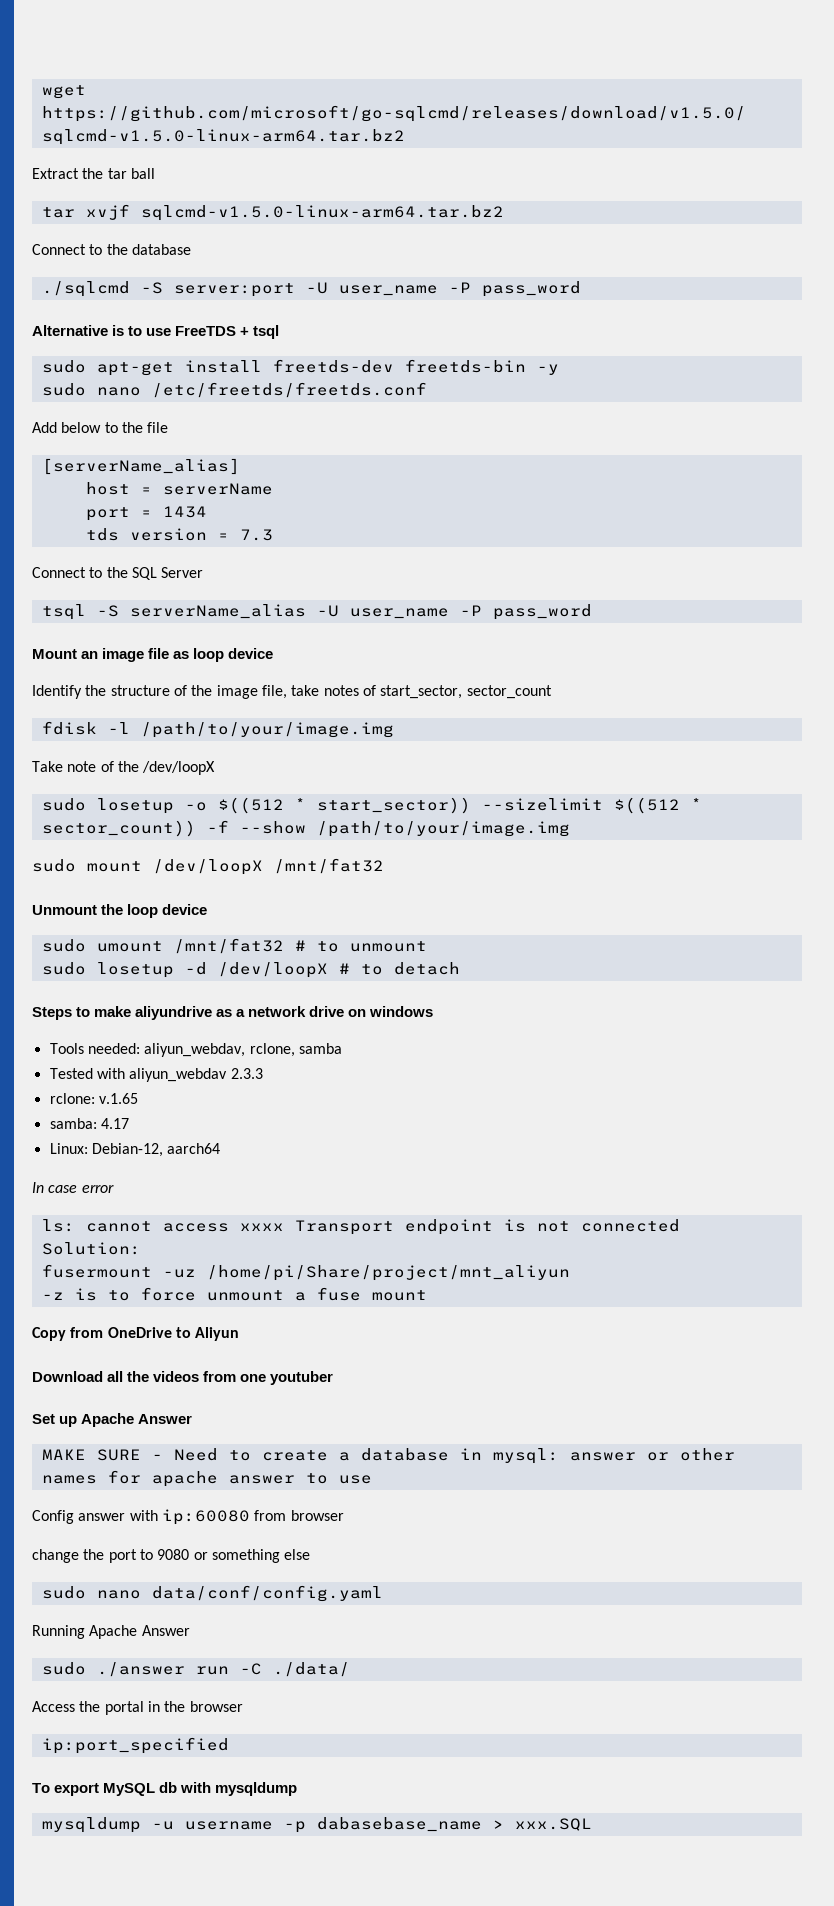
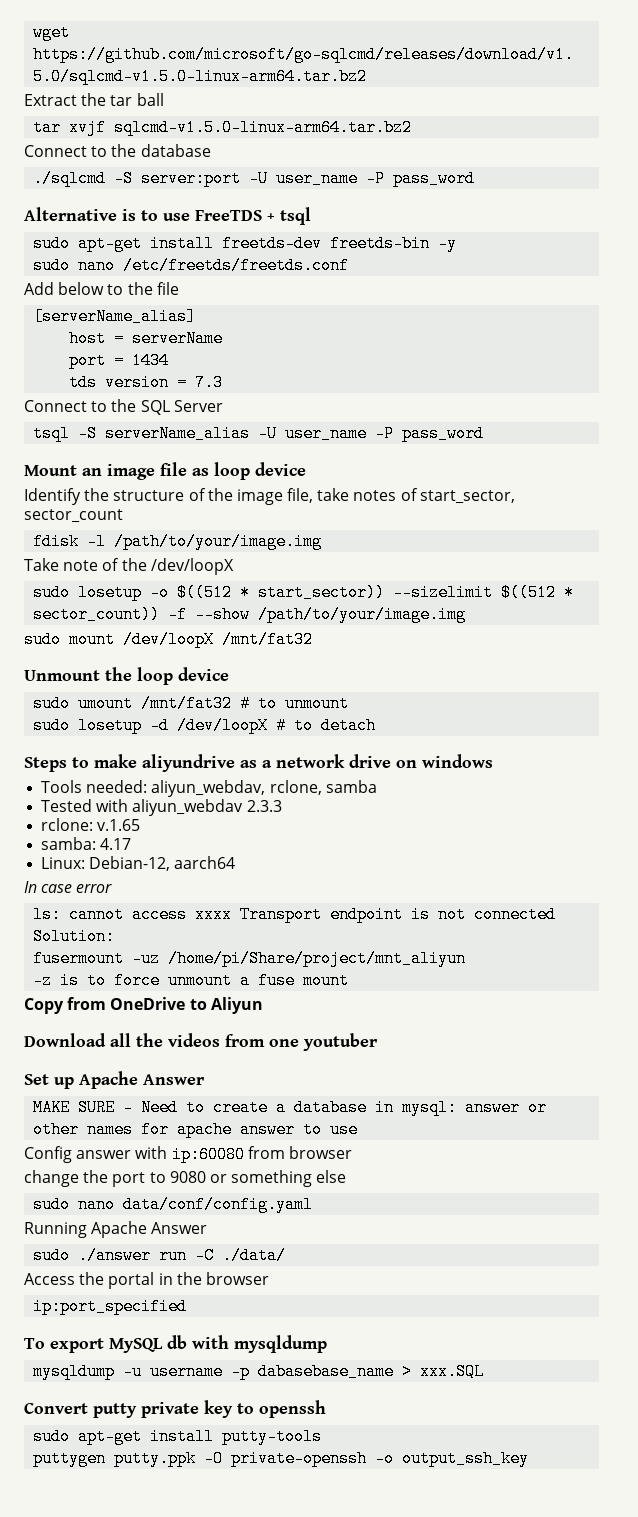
+ Convert putty private key to openssh
+ sudo apt-get install putty-tools
+ puttygen putty.ppk -O private-openssh -o output_ssh_key

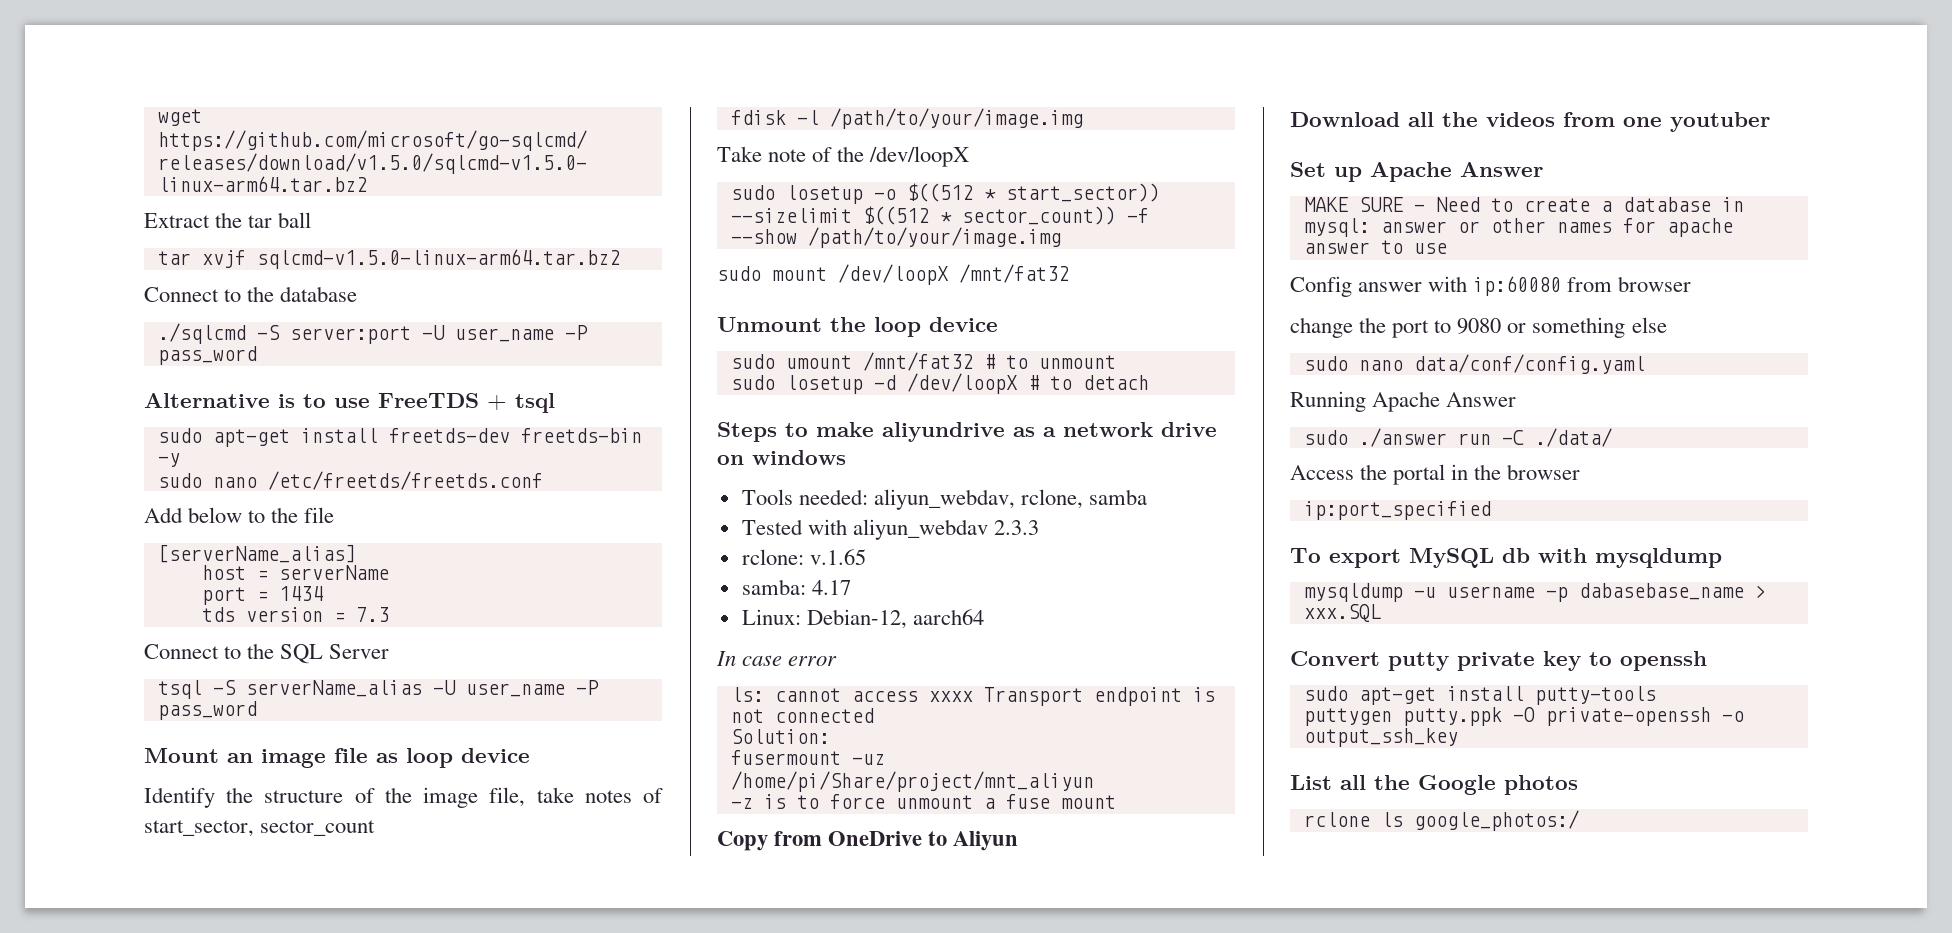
+ List all the Google photos
+ rclone ls google_photos:/

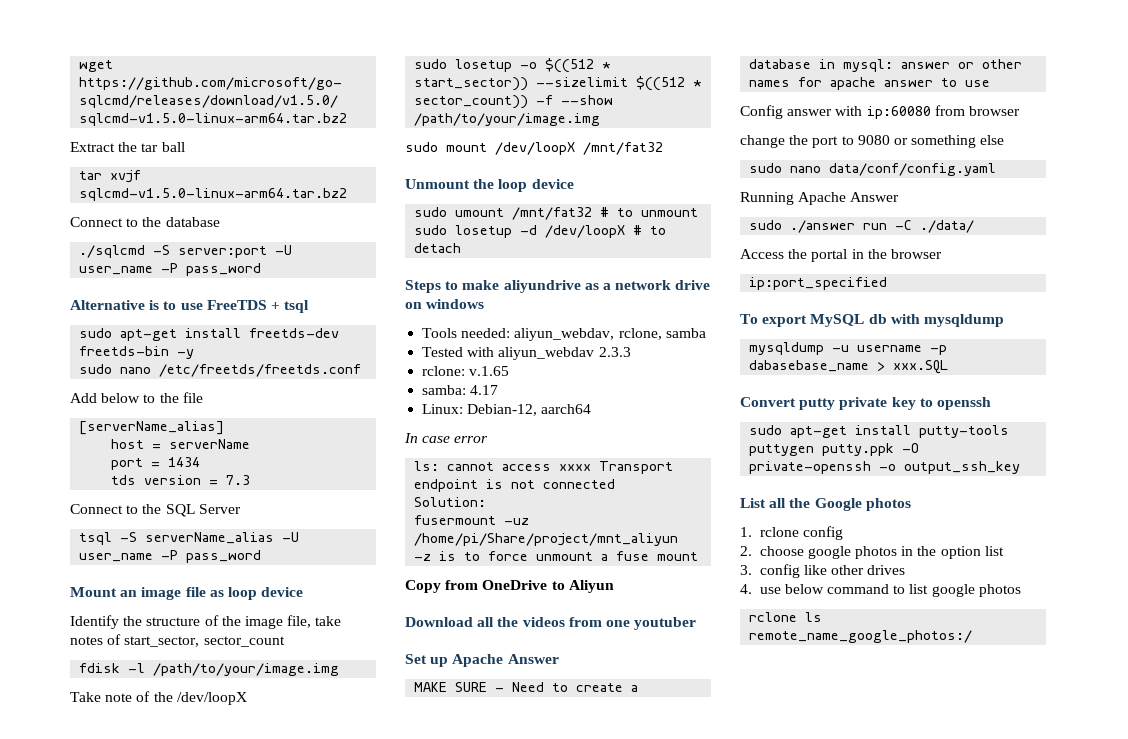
+ 1. rclone config
+ 2. choose google photos in the option list
+ 3. config like other drives
+ 4. use below command to list google photos
- rclone ls google_photos:/
+ rclone ls remote_name_google_photos:/

